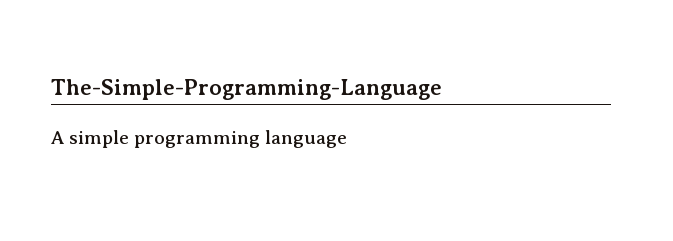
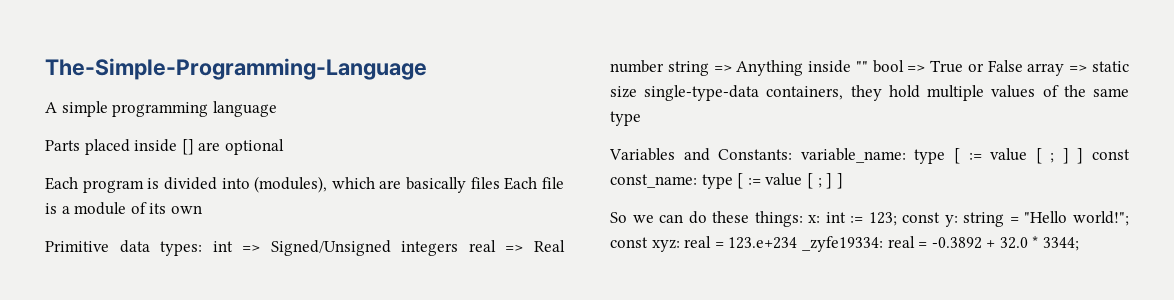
+ Parts placed inside [] are optional
+ Each program is divided into (modules), which are basically files Each file is a module of its own
+ Primitive data types: int => Signed/Unsigned integers real => Real number string => Anything inside "" bool => True or False array => static size single-type-data containers, they hold multiple values of the same type
+ Variables and Constants: variable_name: type [ := value [ ; ] ] const const_name: type [ := value [ ; ] ]
+ So we can do these things: x: int := 123; const y: string = "Hello world!"; const xyz: real = 123.e+234 _zyfe19334: real = -0.3892 + 32.0 * 3344;

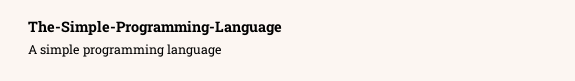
- Parts placed inside [] are optional
- Each program is divided into (modules), which are basically files Each file is a module of its own
- Primitive data types: int => Signed/Unsigned integers real => Real number string => Anything inside "" bool => True or False array => static size single-type-data containers, they hold multiple values of the same type
- Variables and Constants: variable_name: type [ := value [ ; ] ] const const_name: type [ := value [ ; ] ]
- So we can do these things: x: int := 123; const y: string = "Hello world!"; const xyz: real = 123.e+234 _zyfe19334: real = -0.3892 + 32.0 * 3344;

